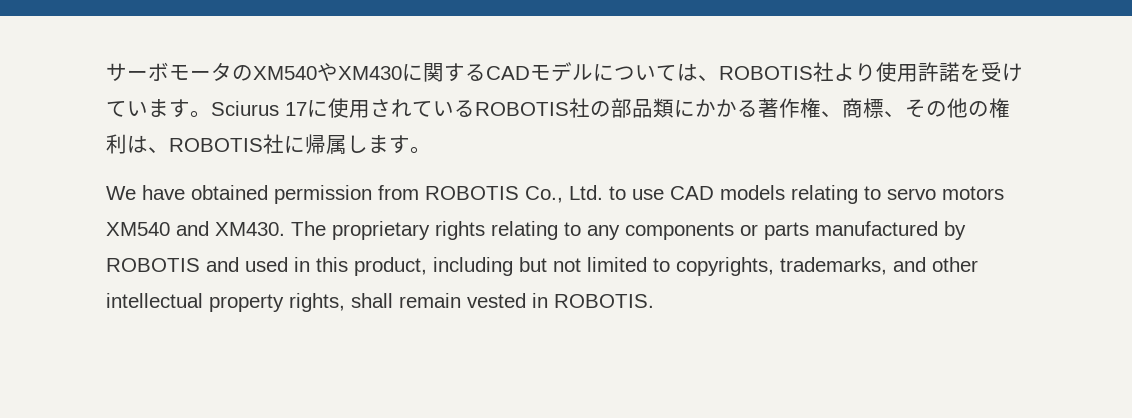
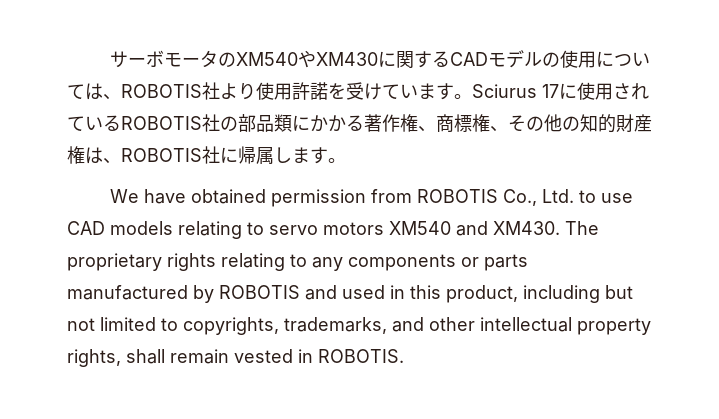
- サーボモータのXM540やXM430に関するCADモデルについては、ROBOTIS社より使用許諾を受けています。
+ サーボモータのXM540やXM430に関するCADモデルの使用については、ROBOTIS社より使用許諾を受けています。
- Sciurus 17に使用されているROBOTIS社の部品類にかかる著作権、商標、その他の権利は、ROBOTIS社に帰属します。
+ Sciurus 17に使用されているROBOTIS社の部品類にかかる著作権、商標権、その他の知的財産権は、ROBOTIS社に帰属します。

